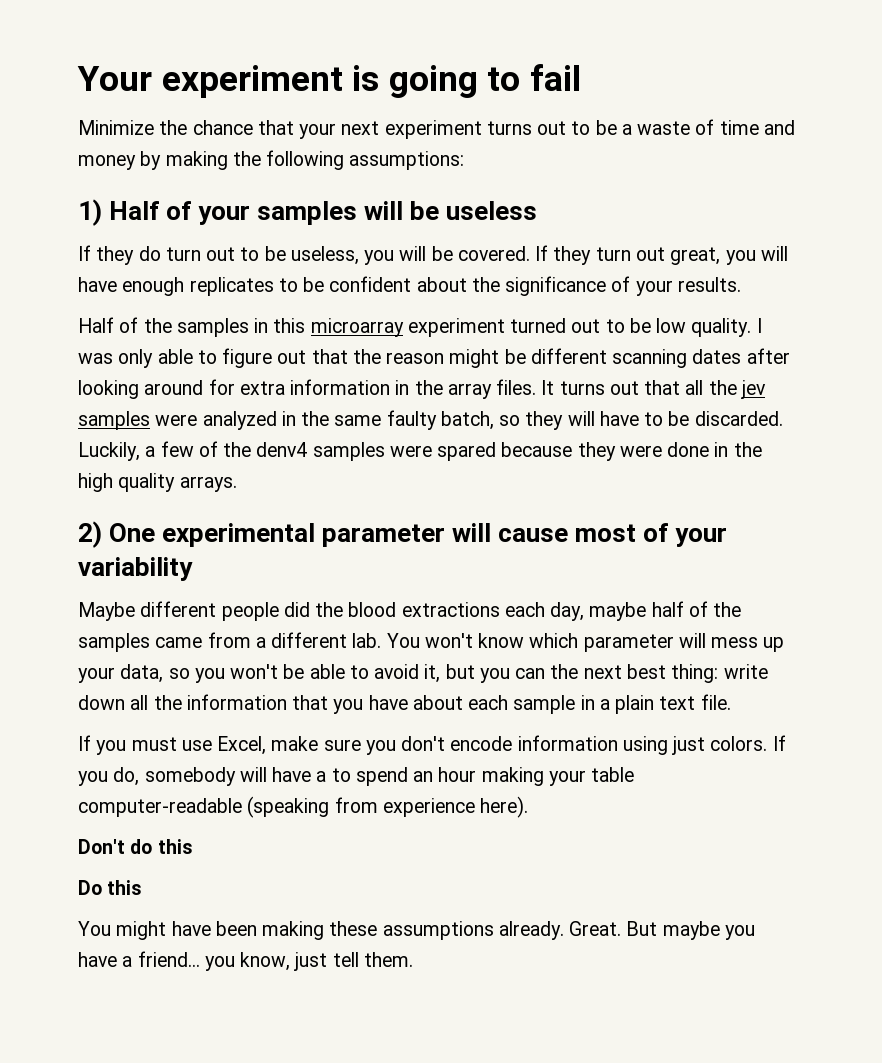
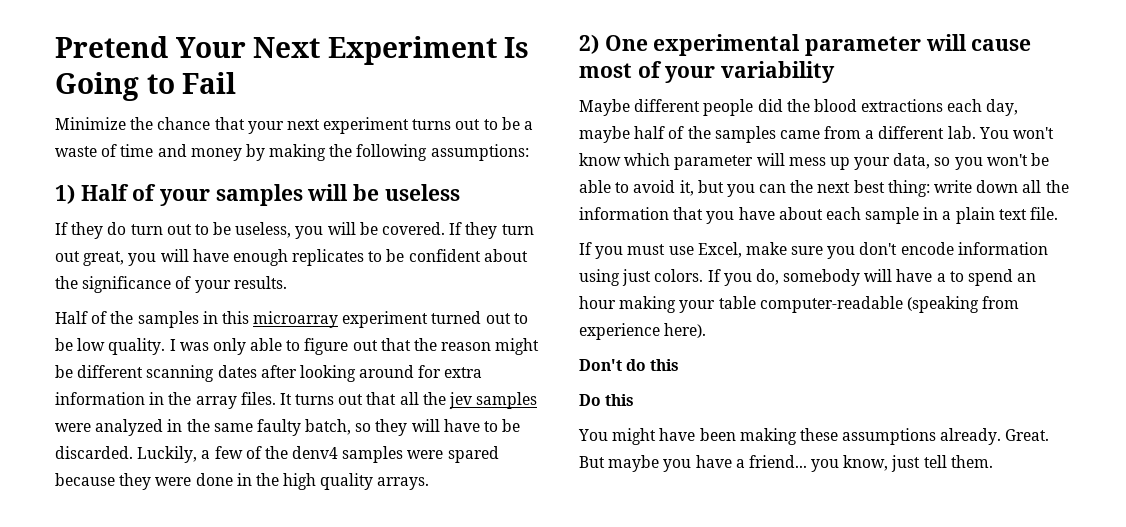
- Your experiment is going to fail
+ Pretend Your Next Experiment Is Going to Fail

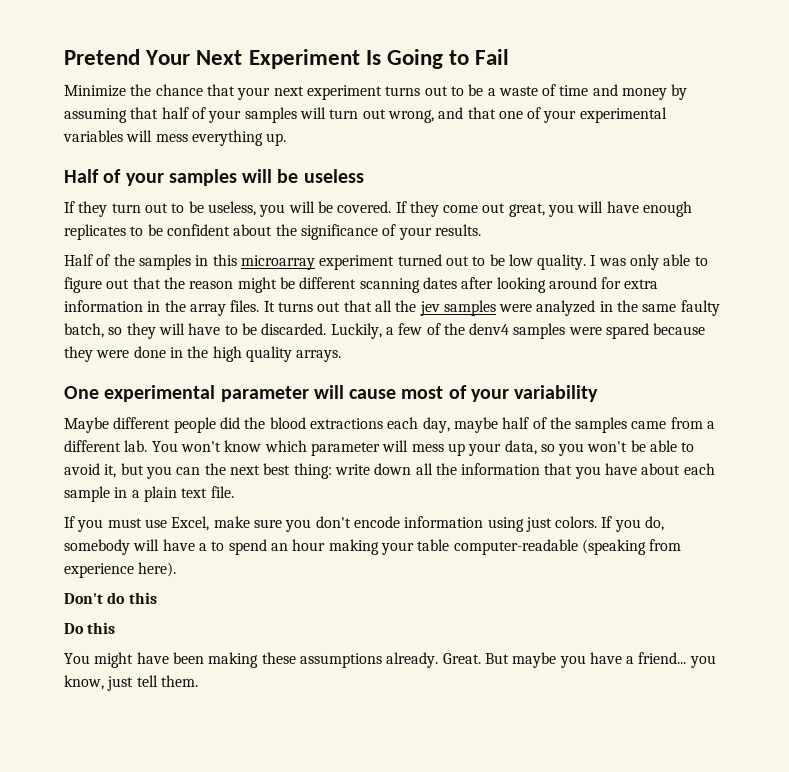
- Minimize the chance that your next experiment turns out to be a waste of time and money by making the following assumptions:
- 1) Half of your samples will be useless
+ Minimize the chance that your next experiment turns out to be a waste of time and money by assuming that half of your samples will turn out wrong, and that one of your experimental variables will mess everything up.
+ Half of your samples will be useless
- If they do turn out to be useless, you will be covered.
+ If they turn out to be useless, you will be covered.
- If they turn out great, you will have enough replicates to be confident about the significance of your results.
+ If they come out great, you will have enough replicates to be confident about the significance of your results.
- 2) One experimental parameter will cause most of your variability
+ One experimental parameter will cause most of your variability

